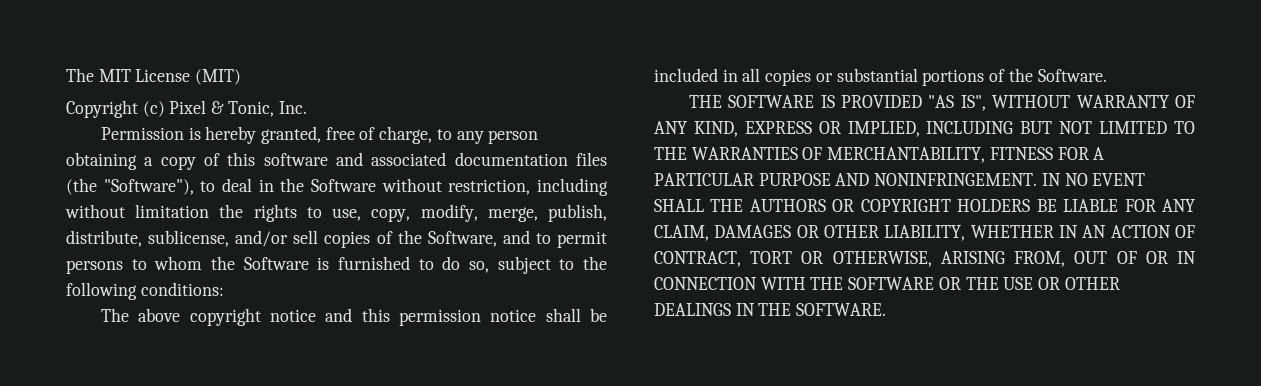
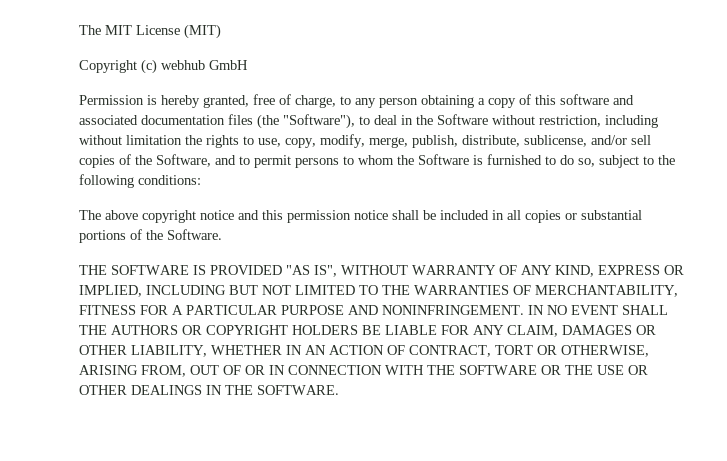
- Copyright (c) Pixel & Tonic, Inc.
+ Copyright (c) webhub GmbH

